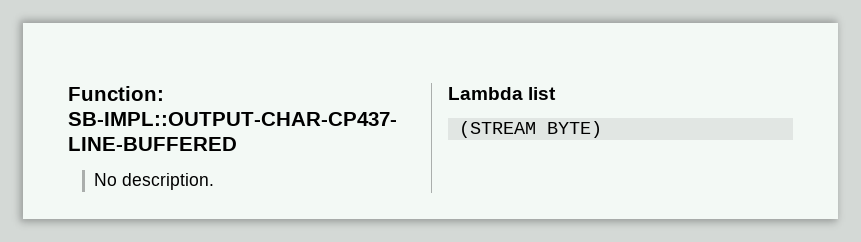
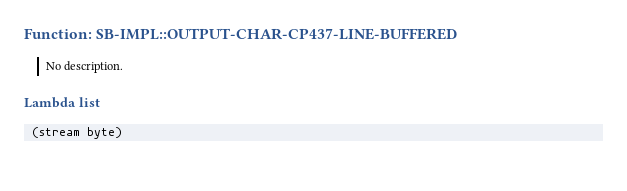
- (STREAM BYTE)
+ (stream byte)

